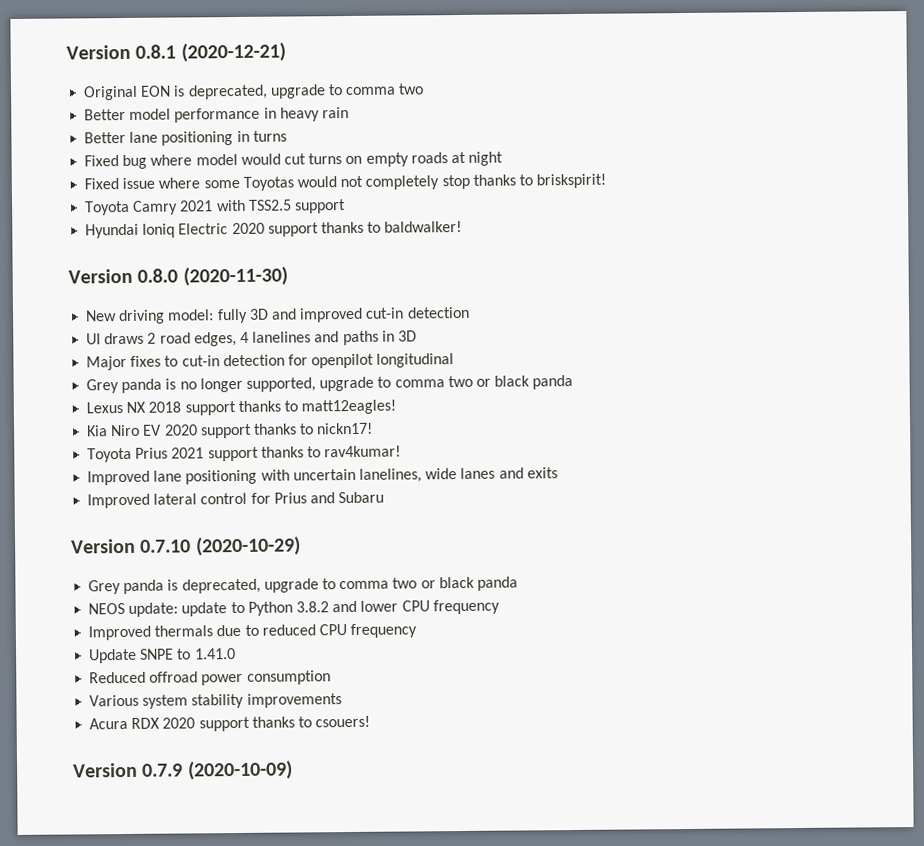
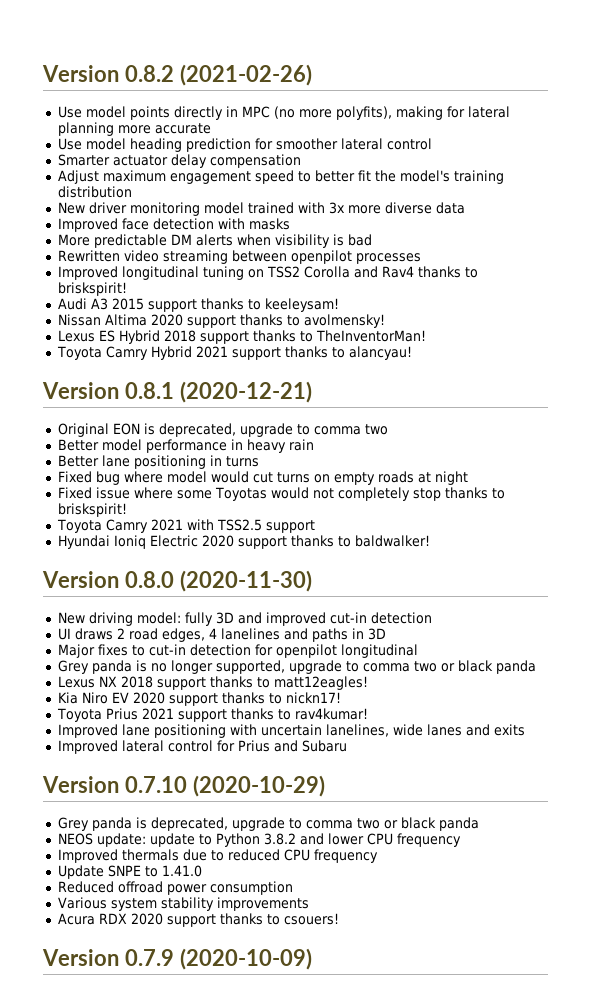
+ Version 0.8.2 (2021-02-26)
+ Use model points directly in MPC (no more polyfits), making for lateral planning more accurate
+ Use model heading prediction for smoother lateral control
+ Smarter actuator delay compensation
+ Adjust maximum engagement speed to better fit the model's training distribution
+ New driver monitoring model trained with 3x more diverse data
+ Improved face detection with masks
+ More predictable DM alerts when visibility is bad
+ Rewritten video streaming between openpilot processes
+ Improved longitudinal tuning on TSS2 Corolla and Rav4 thanks to briskspirit!
+ Audi A3 2015 support thanks to keeleysam!
+ Nissan Altima 2020 support thanks to avolmensky!
+ Lexus ES Hybrid 2018 support thanks to TheInventorMan!
+ Toyota Camry Hybrid 2021 support thanks to alancyau!

